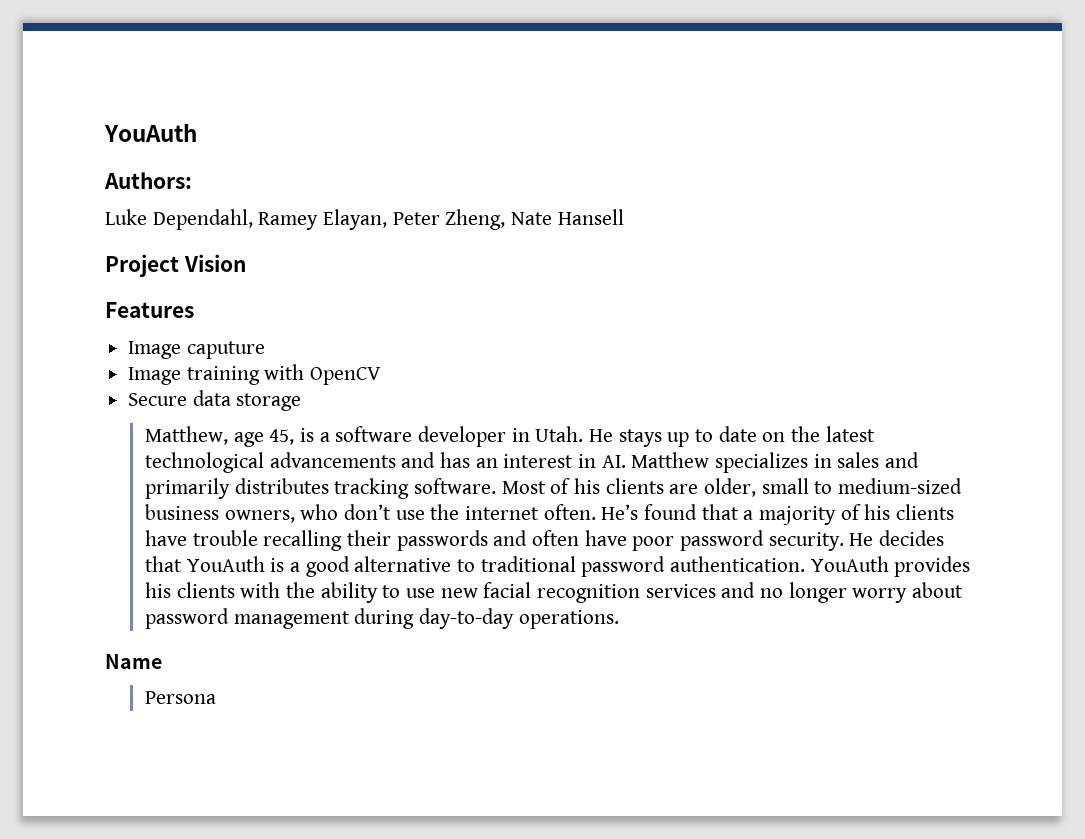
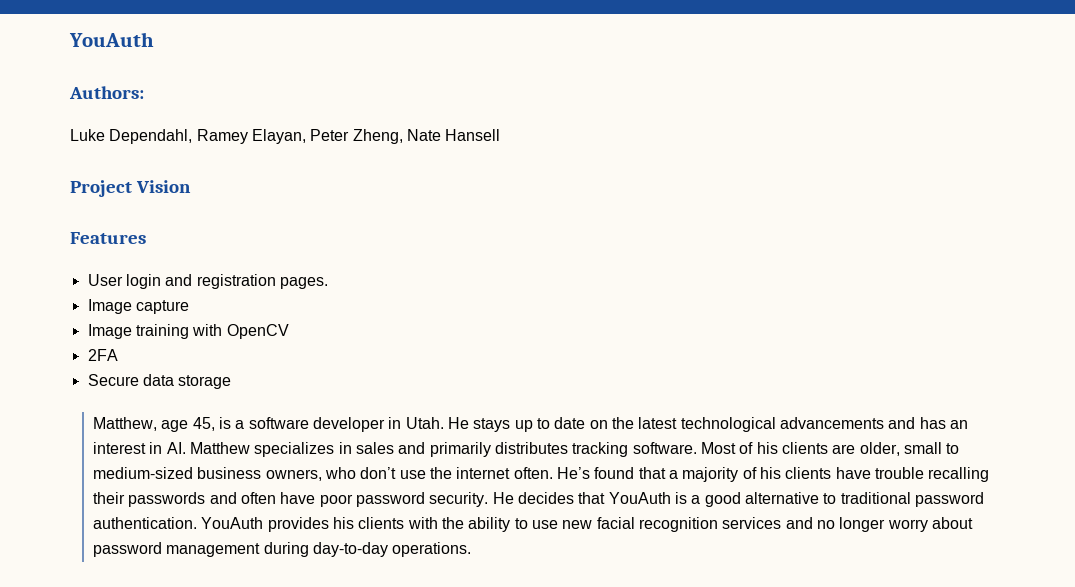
- Image caputure
+ User login and registration pages.
+ Image capture
+ 2FA
- Name
- Persona

